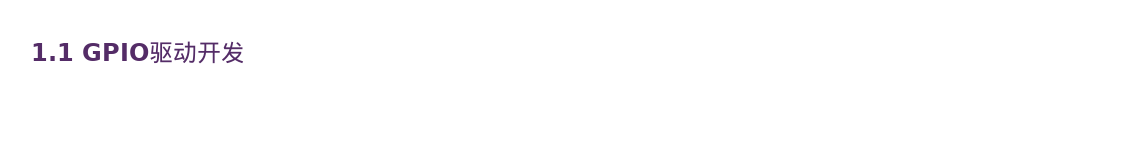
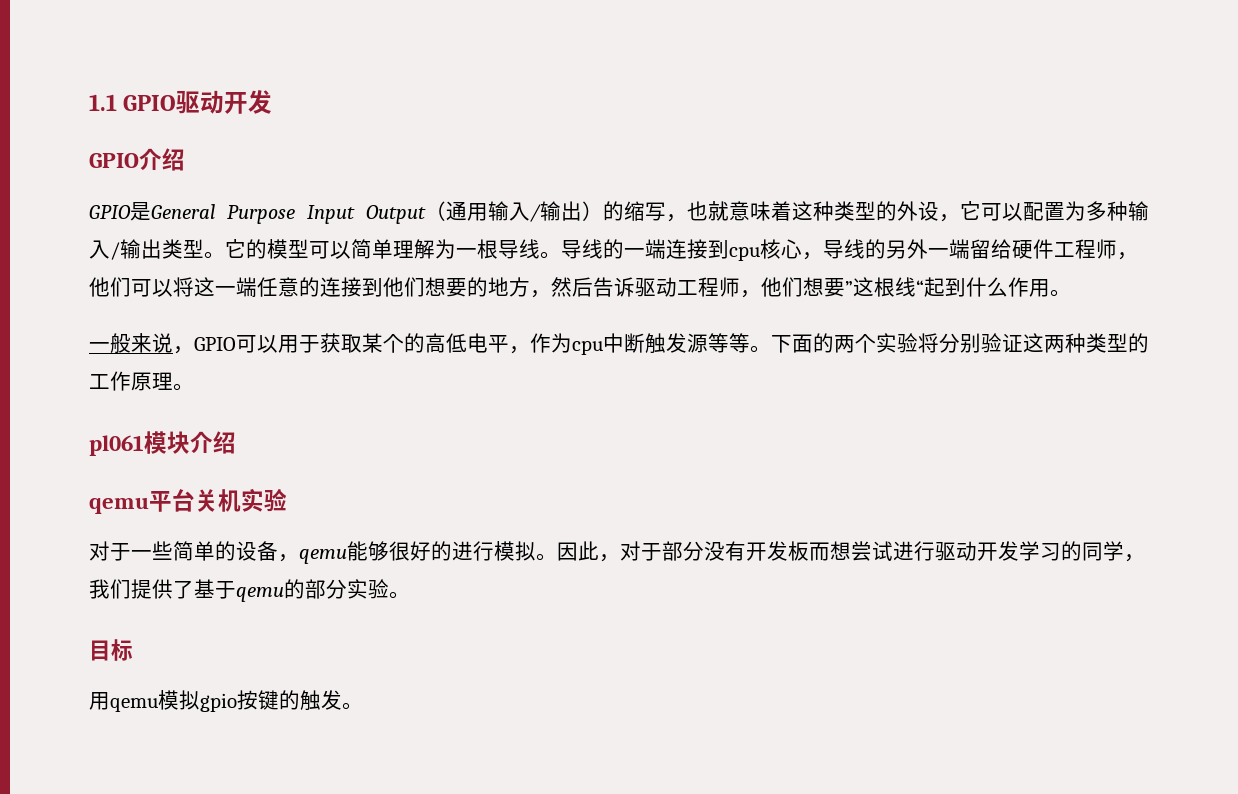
+ GPIO介绍
+ GPIO是General Purpose Input Output（通用输入/输出）的缩写，也就意味着这种类型的外设，它可以配置为多种输入/输出类型。它的模型可以简单理解为一根导线。导线的一端连接到cpu核心，导线的另外一端留给硬件工程师，他们可以将这一端任意的连接到他们想要的地方，然后告诉驱动工程师，他们想要”这根线“起到什么作用。
+ 一般来说，GPIO可以用于获取某个的高低电平，作为cpu中断触发源等等。下面的两个实验将分别验证这两种类型的工作原理。
+ pl061模块介绍
+ qemu平台关机实验
+ 对于一些简单的设备，qemu能够很好的进行模拟。因此，对于部分没有开发板而想尝试进行驱动开发学习的同学，我们提供了基于qemu的部分实验。
+ 目标
+ 用qemu模拟gpio按键的触发。

